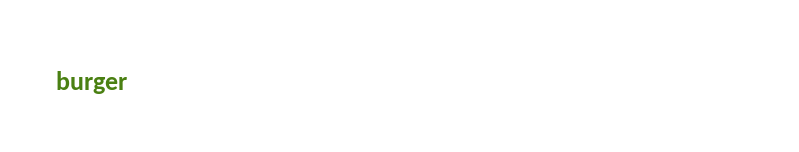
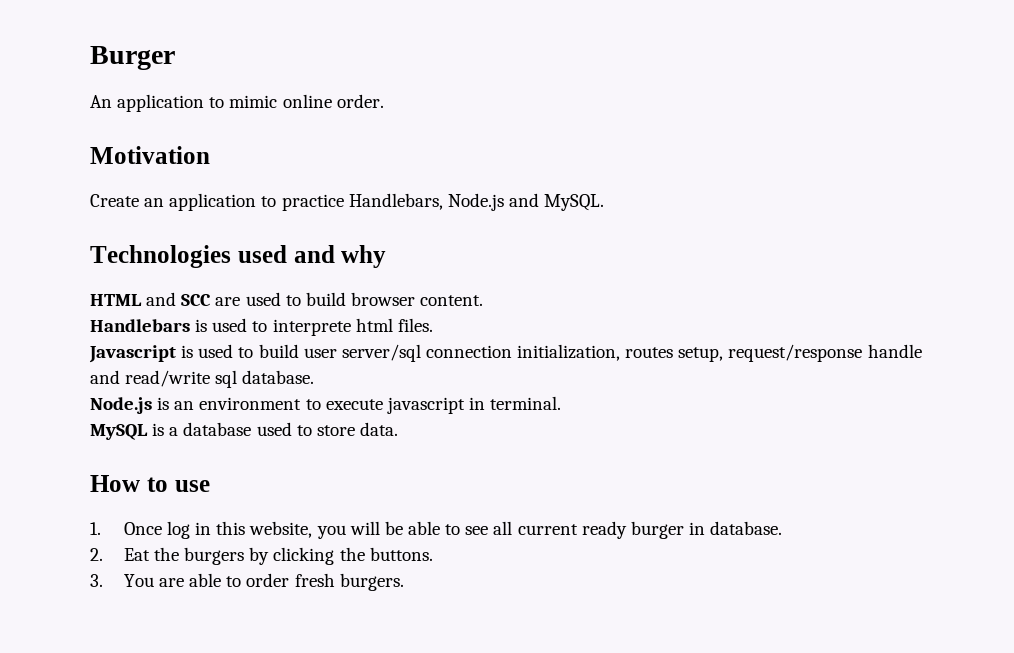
- burger
+ Burger
+ An application to mimic online order.
+ Motivation
+ Create an application to practice Handlebars, Node.js and MySQL.
+ Technologies used and why
+ HTML and SCC are used to build browser content.
+ Handlebars is used to interprete html files.
+ Javascript is used to build user server/sql connection initialization, routes setup, request/response handle and read/write sql database.
+ Node.js is an environment to execute javascript in terminal.
+ MySQL is a database used to store data.
+ How to use
+ 1. Once log in this website, you will be able to see all current ready burger in database.
+ 2. Eat the burgers by clicking the buttons.
+ 3. You are able to order fresh burgers.

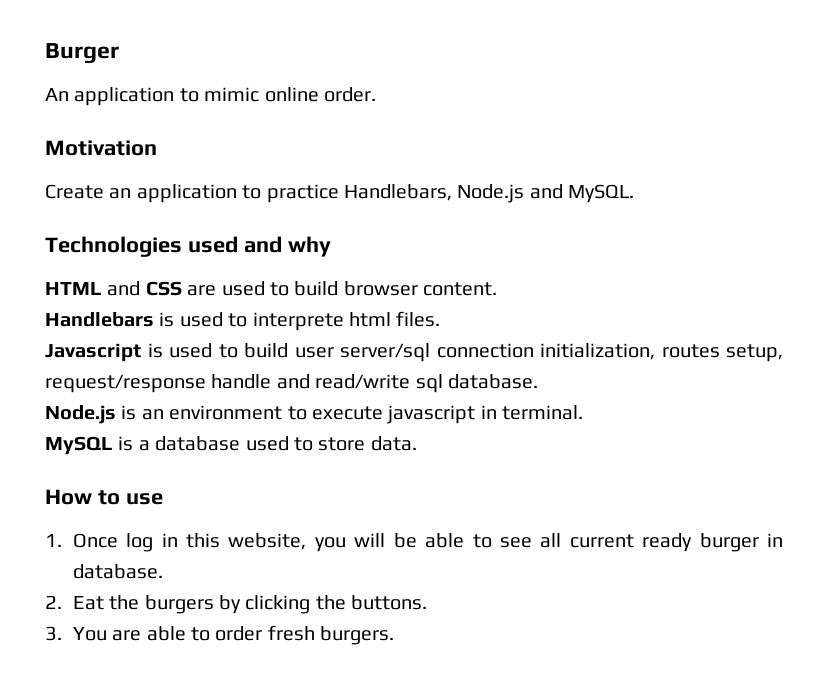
- HTML and SCC are used to build browser content.
+ HTML and CSS are used to build browser content.

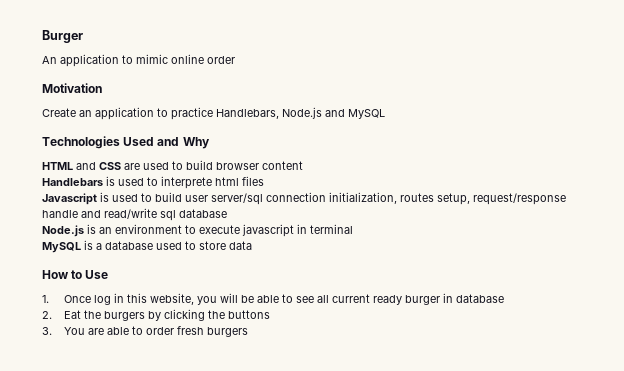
- An application to mimic online order.
+ An application to mimic online order
- Create an application to practice Handlebars, Node.js and MySQL.
+ Create an application to practice Handlebars, Node.js and MySQL
- Technologies used and why
+ Technologies Used and Why
- HTML and CSS are used to build browser content.
+ HTML and CSS are used to build browser content
- Handlebars is used to interprete html files.
+ Handlebars is used to interprete html files
- Javascript is used to build user server/sql connection initialization, routes setup, request/response handle and read/write sql database.
+ Javascript is used to build user server/sql connection initialization, routes setup, request/response handle and read/write sql database
- Node.js is an environment to execute javascript in terminal.
+ Node.js is an environment to execute javascript in terminal
- MySQL is a database used to store data.
+ MySQL is a database used to store data
- How to use
+ How to Use
- 1. Once log in this website, you will be able to see all current ready burger in database.
+ 1. Once log in this website, you will be able to see all current ready burger in database
- 2. Eat the burgers by clicking the buttons.
+ 2. Eat the burgers by clicking the buttons
- 3. You are able to order fresh burgers.
+ 3. You are able to order fresh burgers

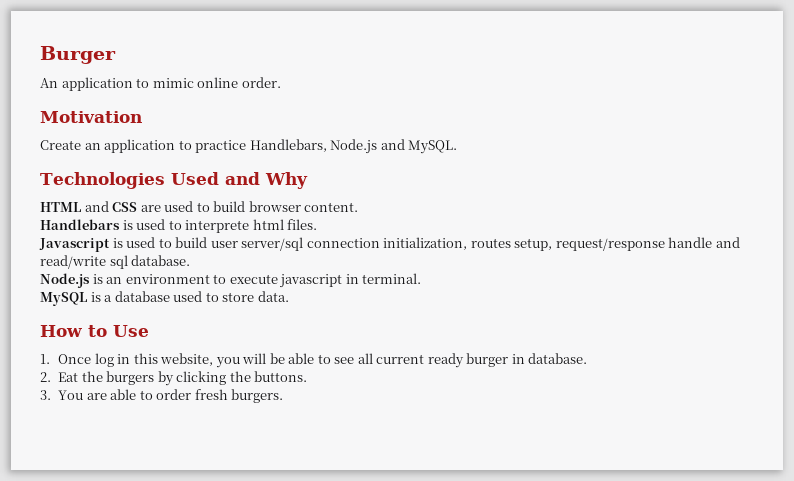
- An application to mimic online order
+ An application to mimic online order.
- Create an application to practice Handlebars, Node.js and MySQL
+ Create an application to practice Handlebars, Node.js and MySQL.
- HTML and CSS are used to build browser content
+ HTML and CSS are used to build browser content.
- Handlebars is used to interprete html files
+ Handlebars is used to interprete html files.
- Javascript is used to build user server/sql connection initialization, routes setup, request/response handle and read/write sql database
+ Javascript is used to build user server/sql connection initialization, routes setup, request/response handle and read/write sql database.
- Node.js is an environment to execute javascript in terminal
+ Node.js is an environment to execute javascript in terminal.
- MySQL is a database used to store data
+ MySQL is a database used to store data.
- 1. Once log in this website, you will be able to see all current ready burger in database
+ 1. Once log in this website, you will be able to see all current ready burger in database.
- 2. Eat the burgers by clicking the buttons
+ 2. Eat the burgers by clicking the buttons.
- 3. You are able to order fresh burgers
+ 3. You are able to order fresh burgers.

